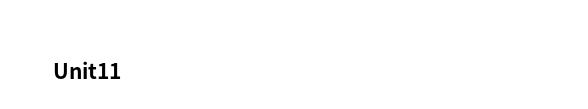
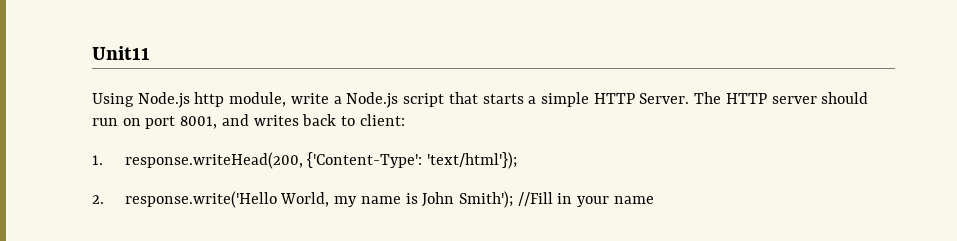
+ Using Node.js http module, write a Node.js script that starts a simple HTTP Server. The HTTP server should run on port 8001, and writes back to client:
+ 1. response.writeHead(200, {'Content-Type': 'text/html'});
+ 2. response.write('Hello World, my name is John Smith'); //Fill in your name

